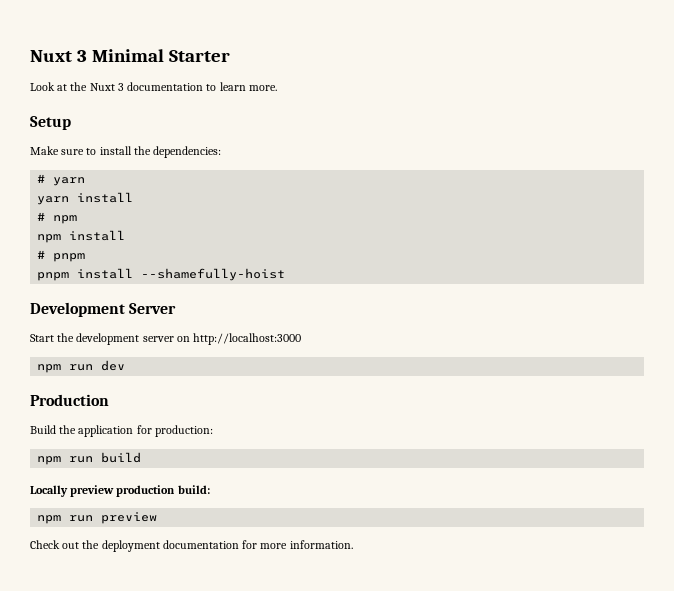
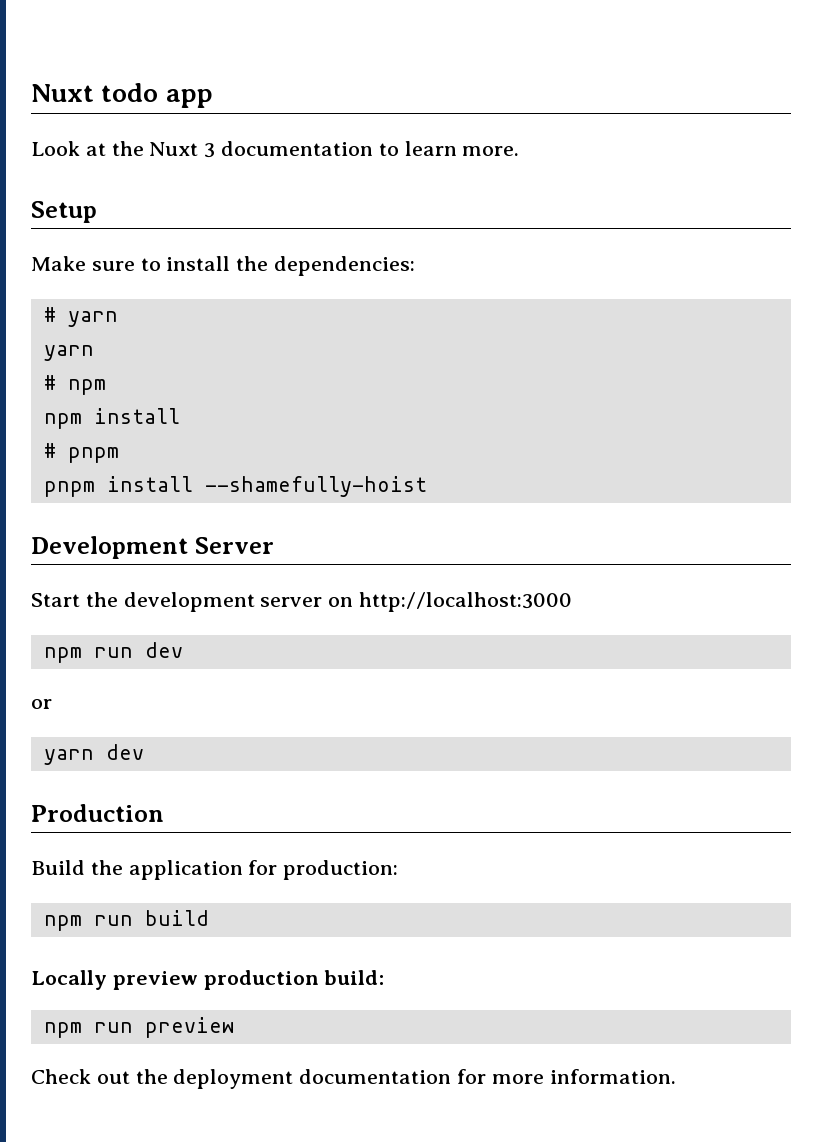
- Nuxt 3 Minimal Starter
+ Nuxt todo app
  # yarn
- yarn install
+ yarn
+ or
+ yarn dev

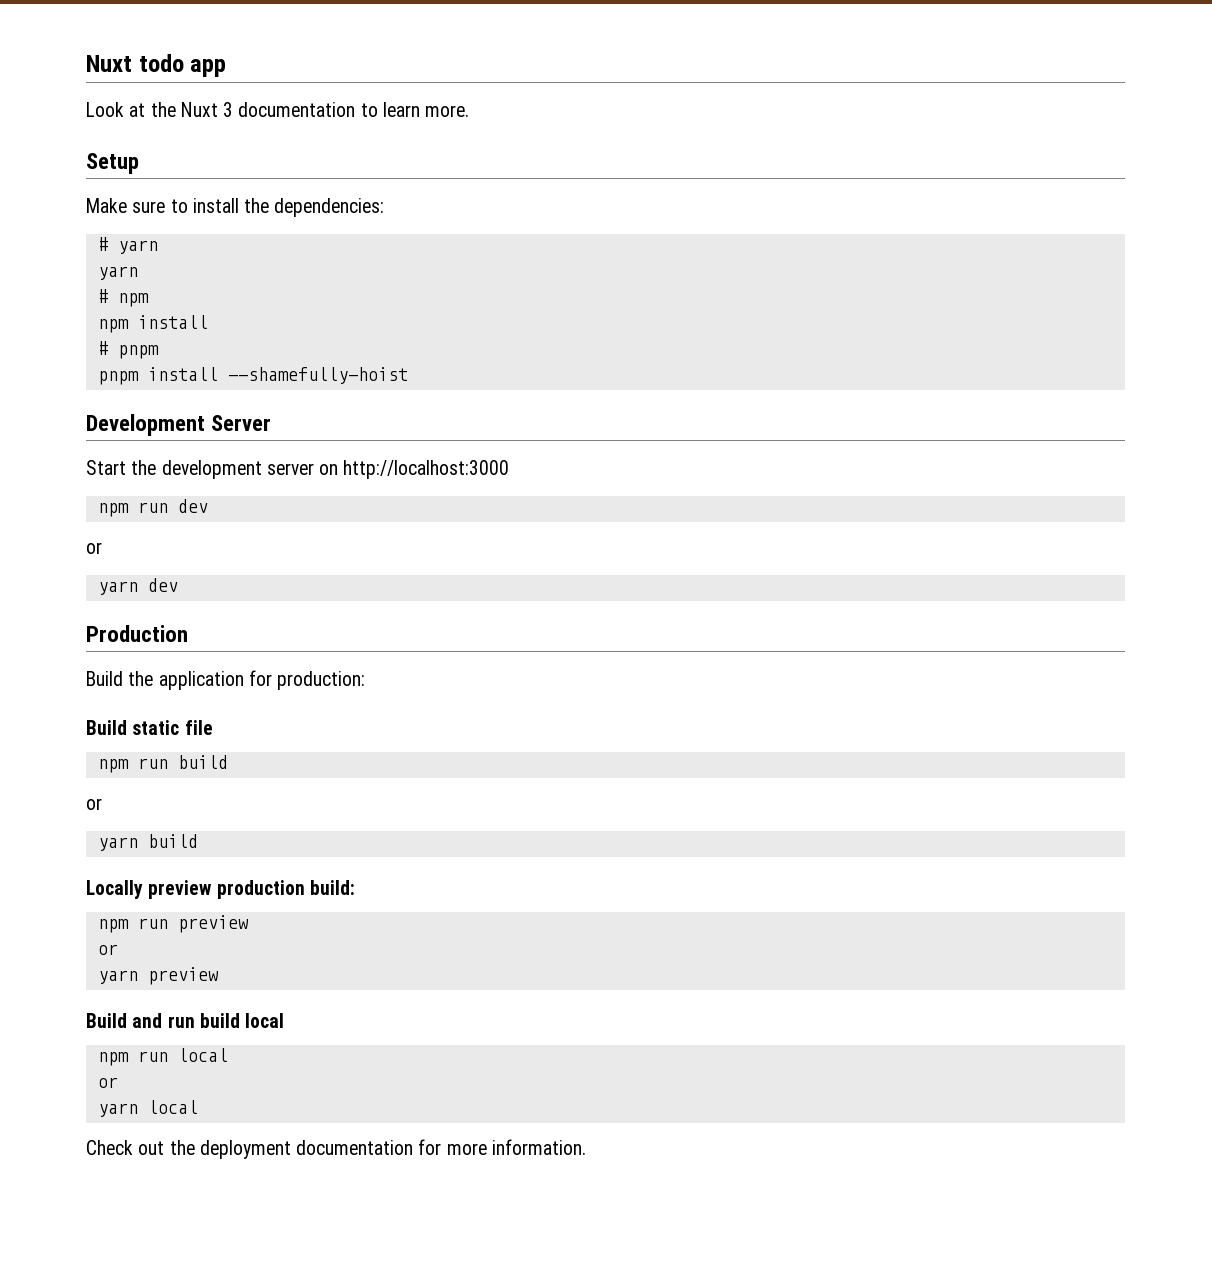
+ Build static file
  npm run build
+ or
+ yarn build
  npm run preview
+ or
+ yarn preview
+ Build and run build local
+ npm run local
+ or
+ yarn local

